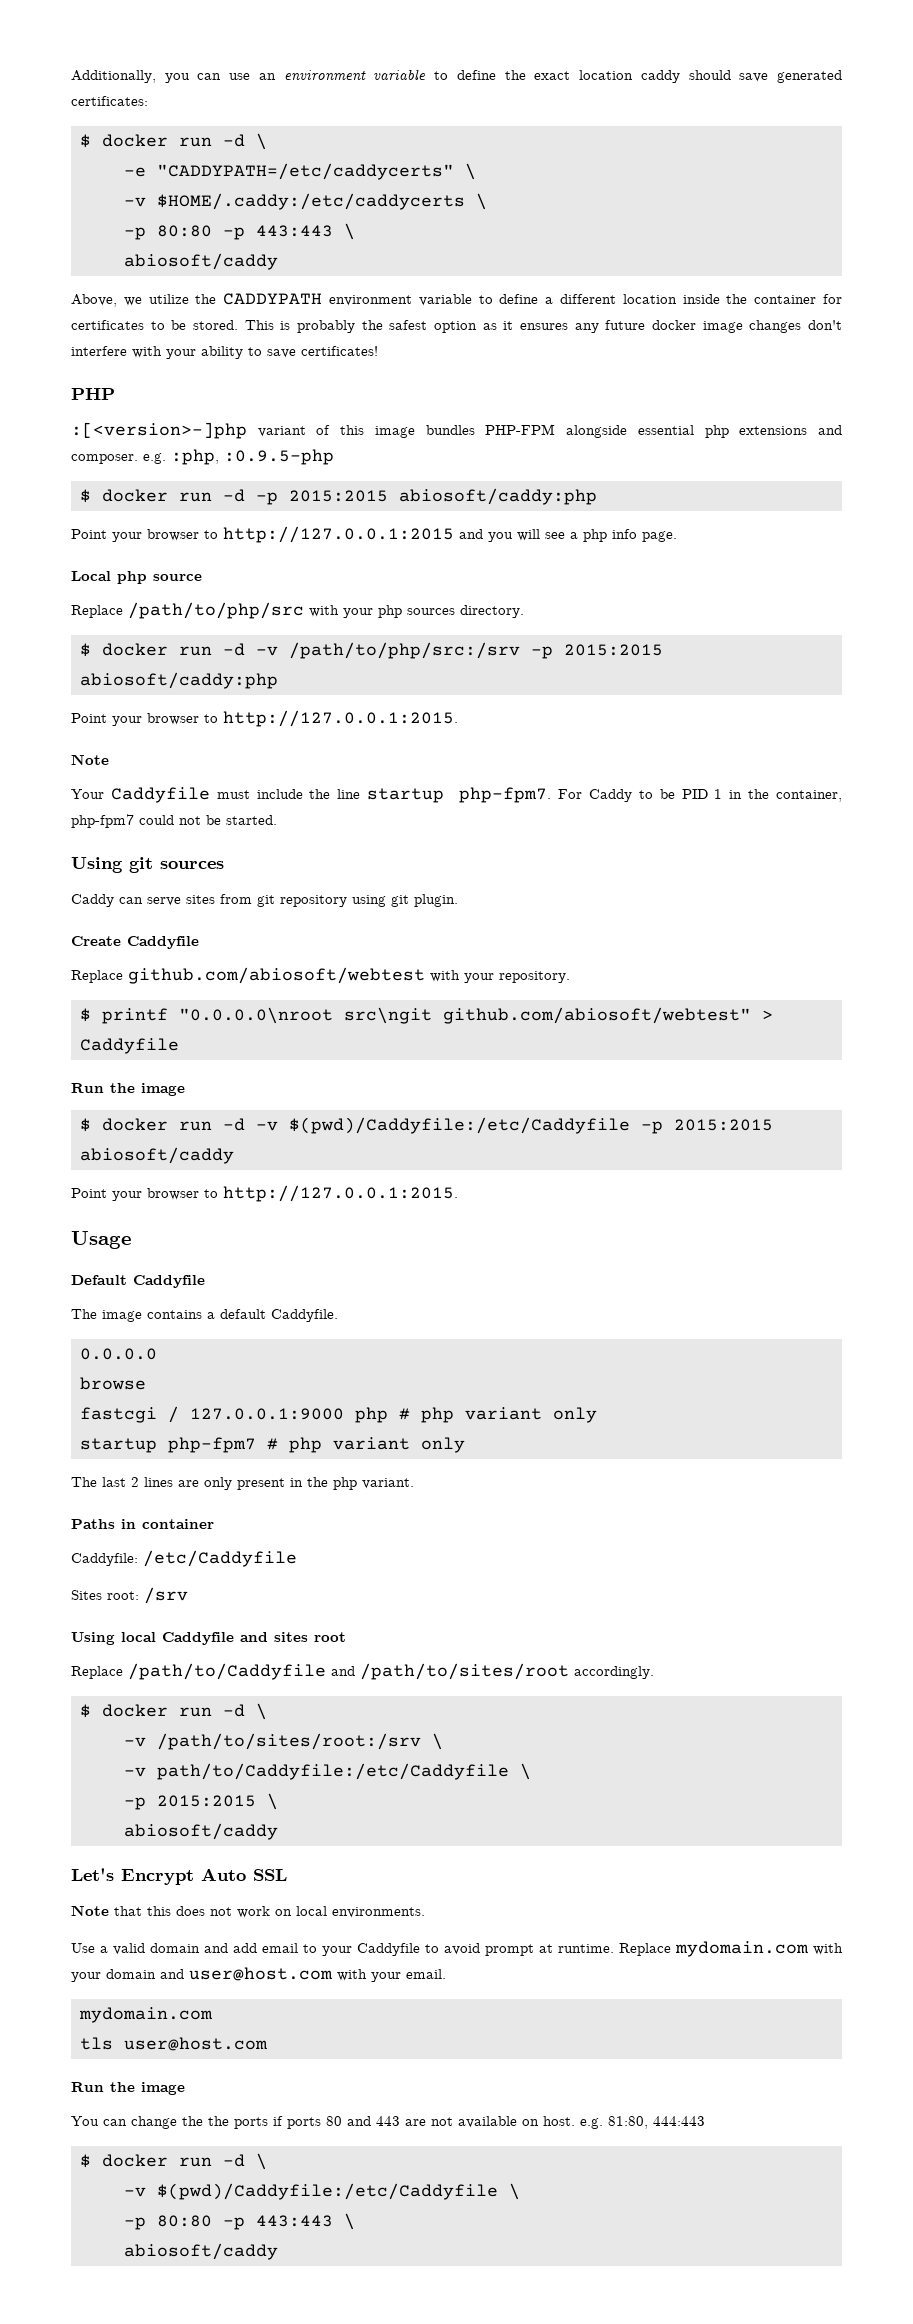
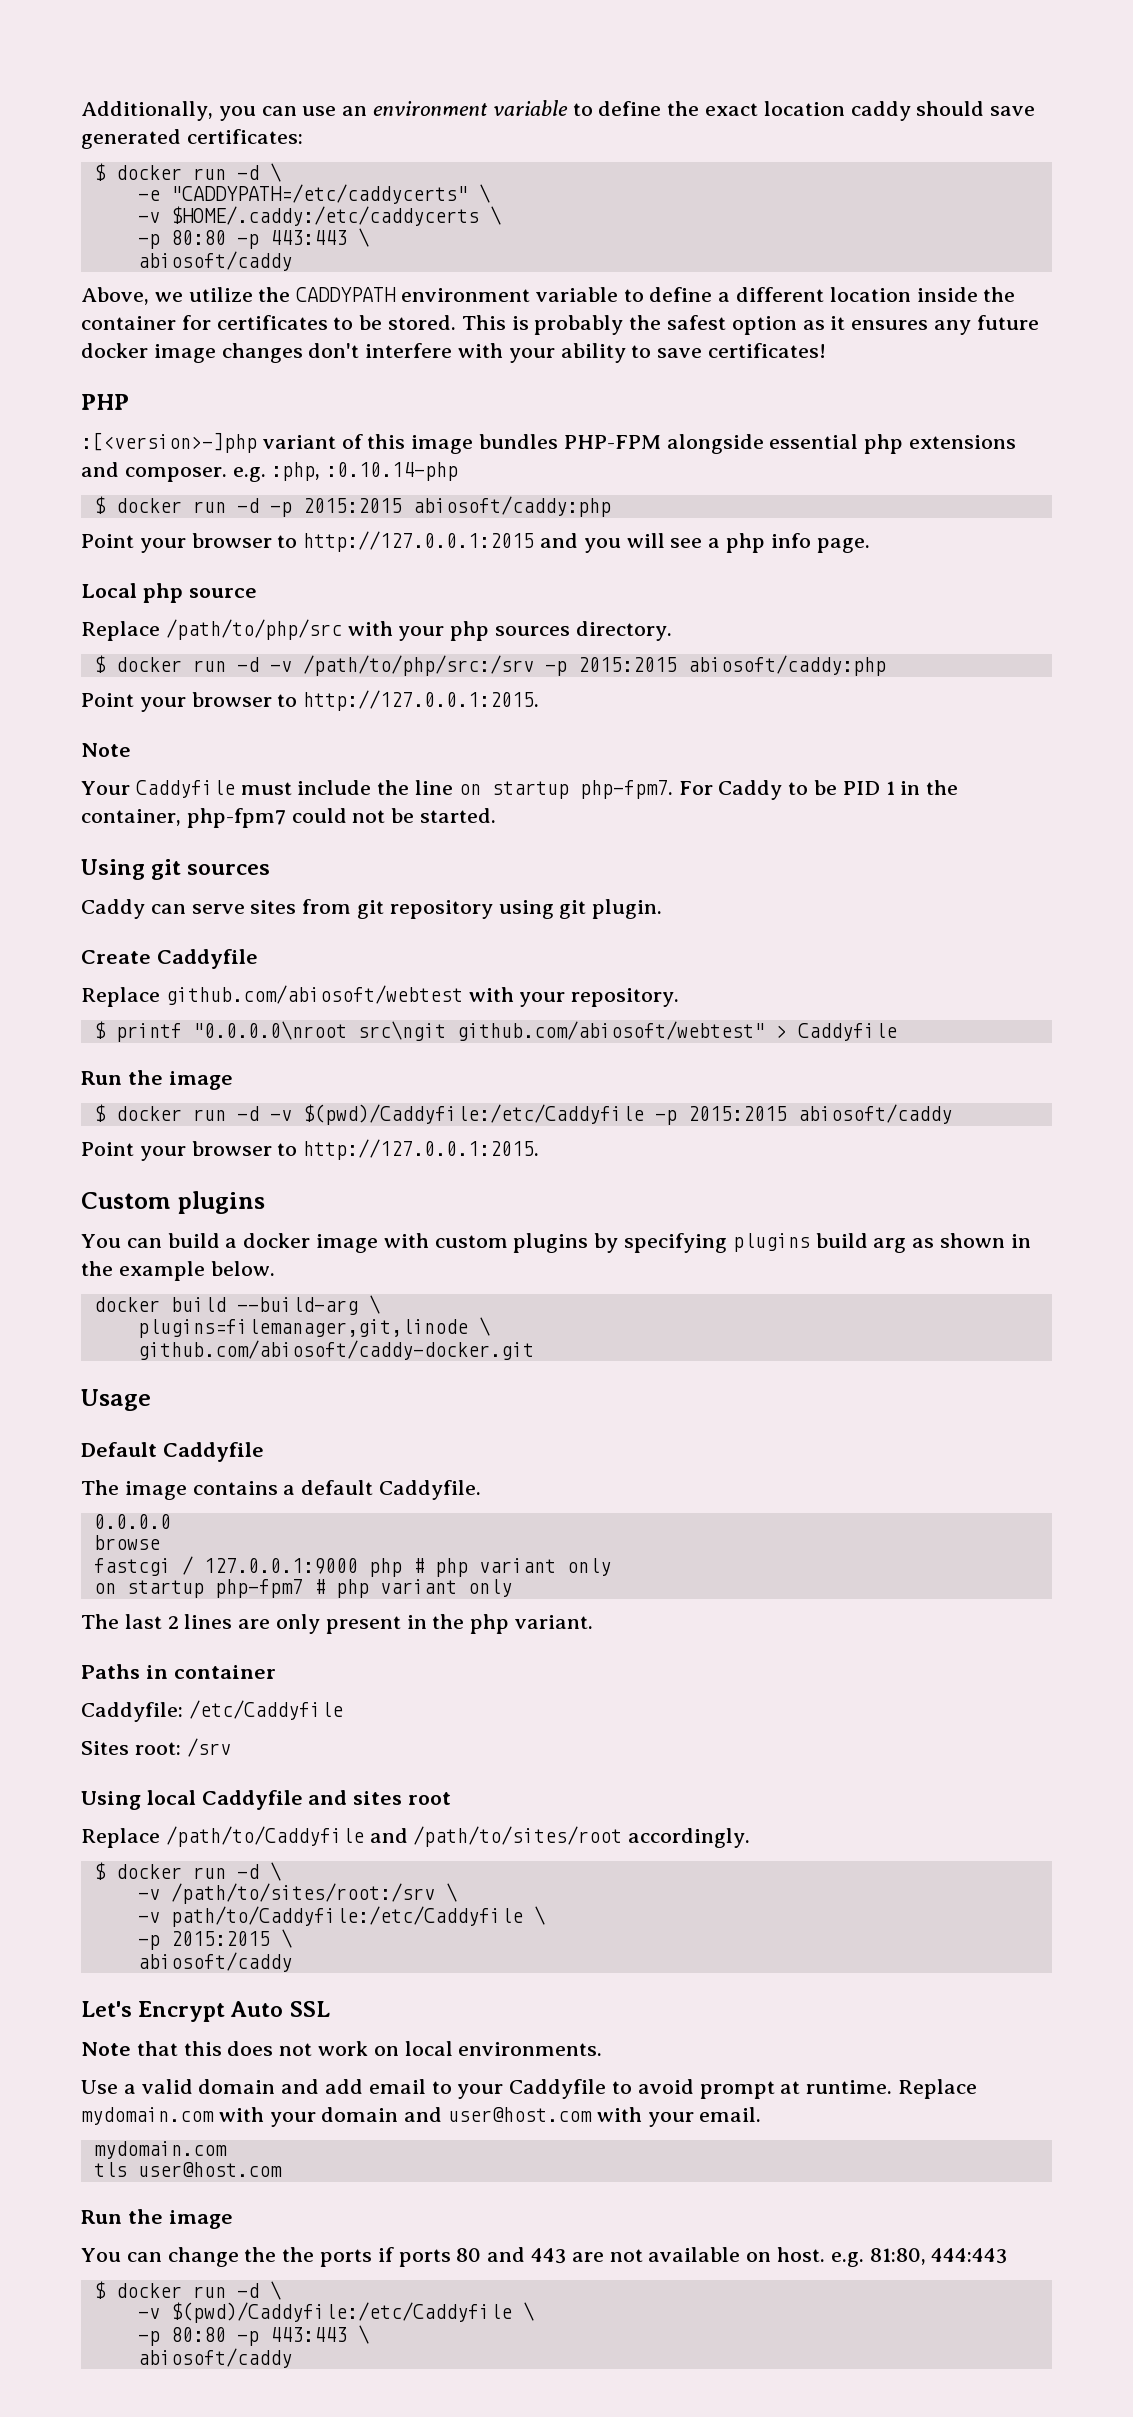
- :[<version>-]php variant of this image bundles PHP-FPM alongside essential php extensions and composer. e.g. :php, :0.9.5-php
+ :[<version>-]php variant of this image bundles PHP-FPM alongside essential php extensions and composer. e.g. :php, :0.10.14-php
- Your Caddyfile must include the line startup php-fpm7.
+ Your Caddyfile must include the line on startup php-fpm7.
+ Custom plugins
+ You can build a docker image with custom plugins by specifying plugins build arg as shown in the example below.
+ docker build --build-arg \
+ plugins=filemanager,git,linode \
+ github.com/abiosoft/caddy-docker.git
- startup php-fpm7 # php variant only
+ on startup php-fpm7 # php variant only

